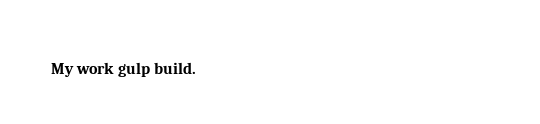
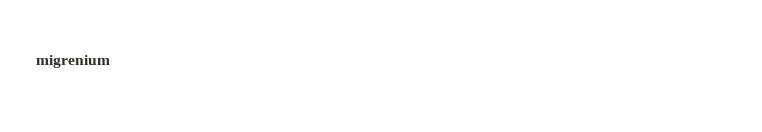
- My work gulp build.
+ migrenium

